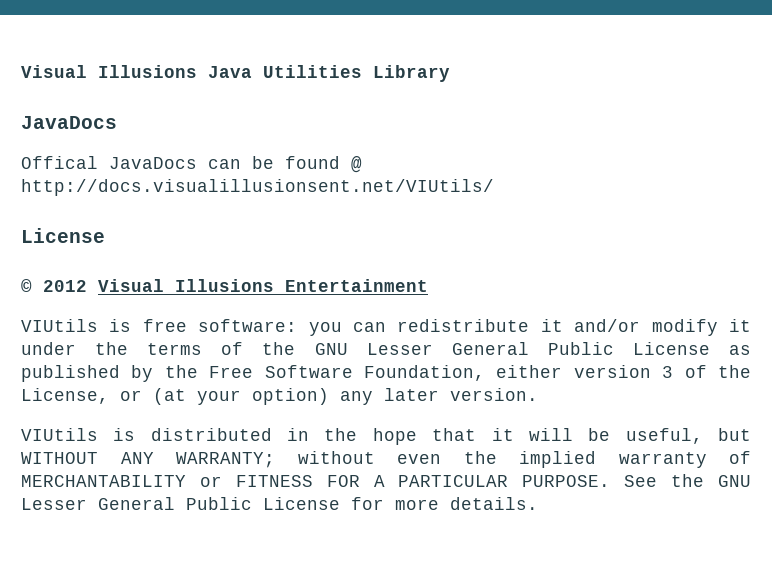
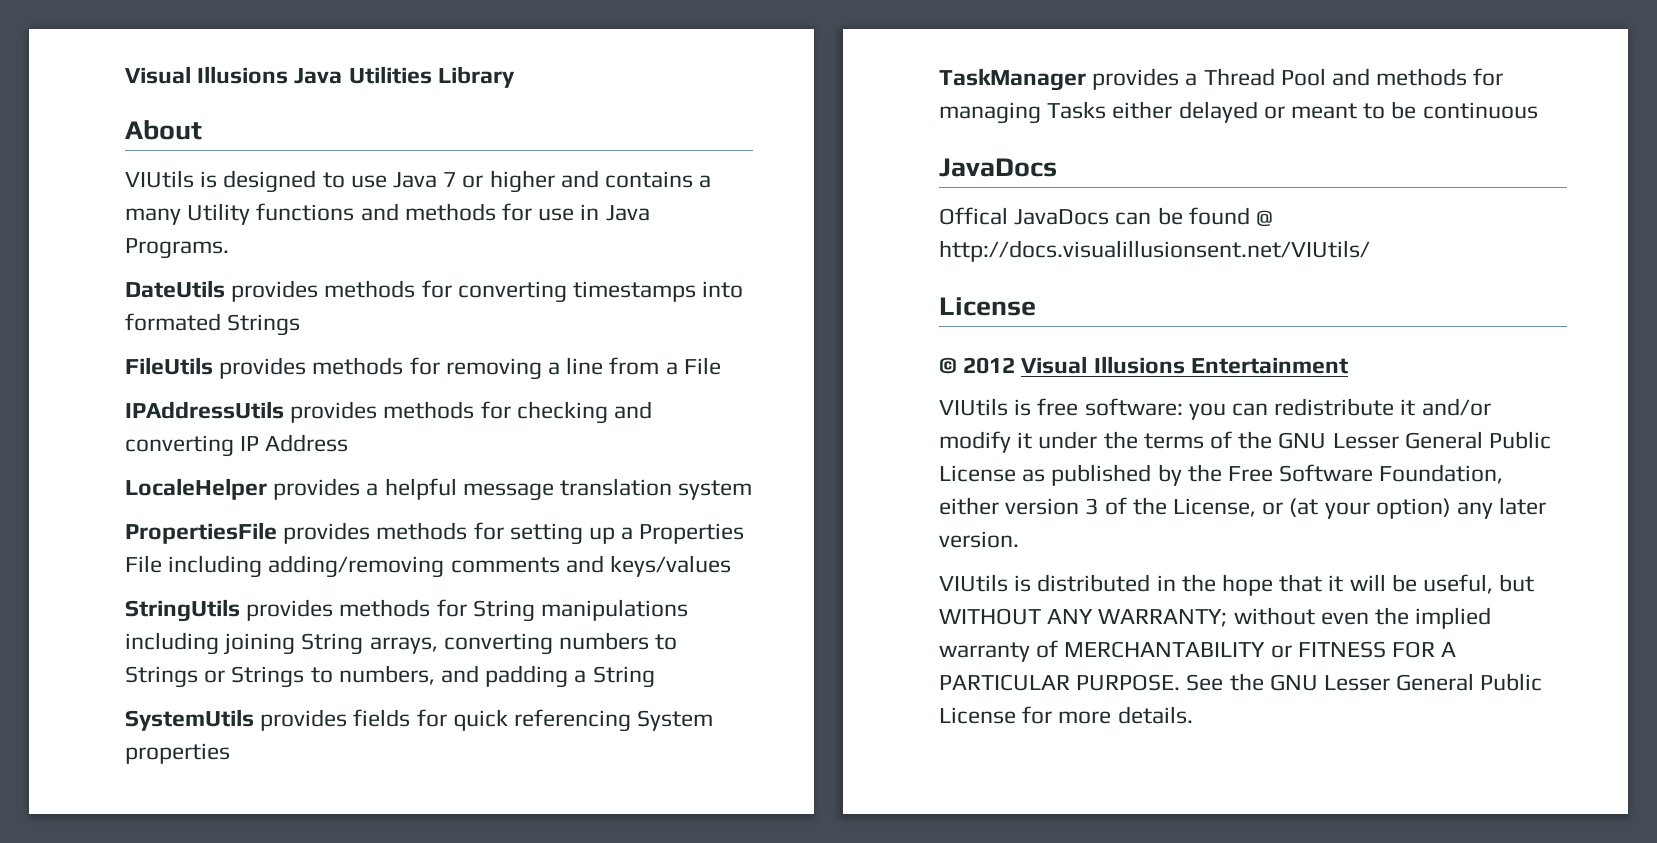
+ About
+ VIUtils is designed to use Java 7 or higher and contains a many Utility functions and methods for use in Java Programs.
+ DateUtils provides methods for converting timestamps into formated Strings
+ FileUtils provides methods for removing a line from a File
+ IPAddressUtils provides methods for checking and converting IP Address
+ LocaleHelper provides a helpful message translation system
+ PropertiesFile provides methods for setting up a Properties File including adding/removing comments and keys/values
+ StringUtils provides methods for String manipulations including joining String arrays, converting numbers to Strings or Strings to numbers, and padding a String
+ SystemUtils provides fields for quick referencing System properties
+ TaskManager provides a Thread Pool and methods for managing Tasks either delayed or meant to be continuous

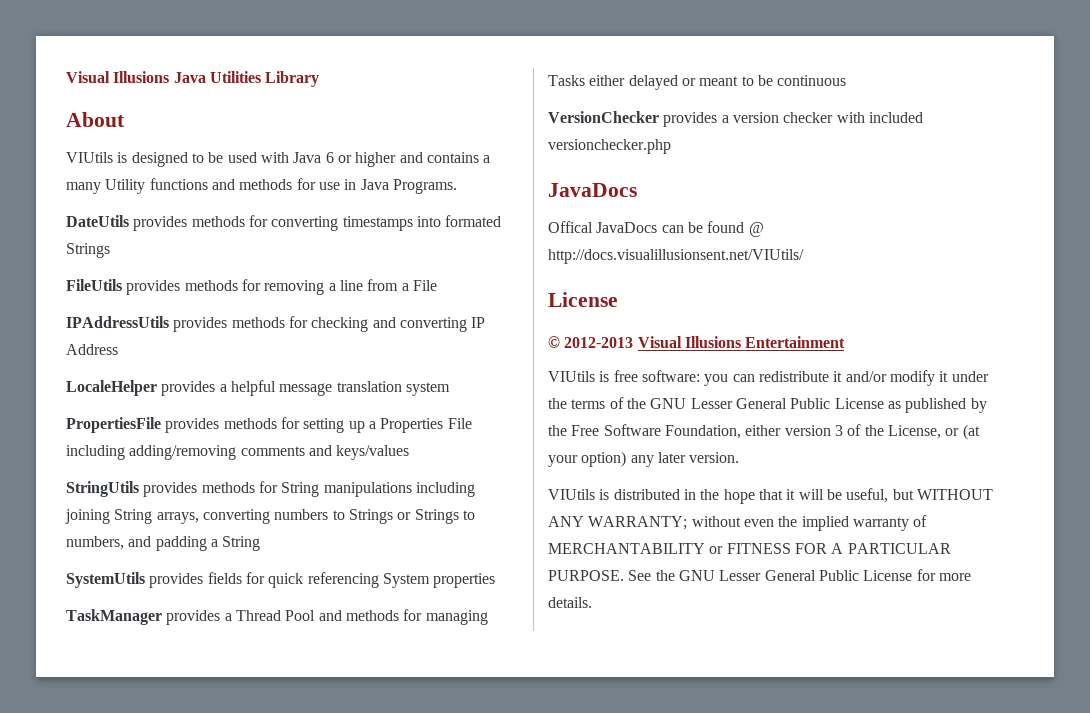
- VIUtils is designed to use Java 7 or higher and contains a many Utility functions and methods for use in Java Programs.
+ VIUtils is designed to be used with Java 6 or higher and contains a many Utility functions and methods for use in Java Programs.
+ VersionChecker provides a version checker with included versionchecker.php
- © 2012 Visual Illusions Entertainment
+ © 2012-2013 Visual Illusions Entertainment

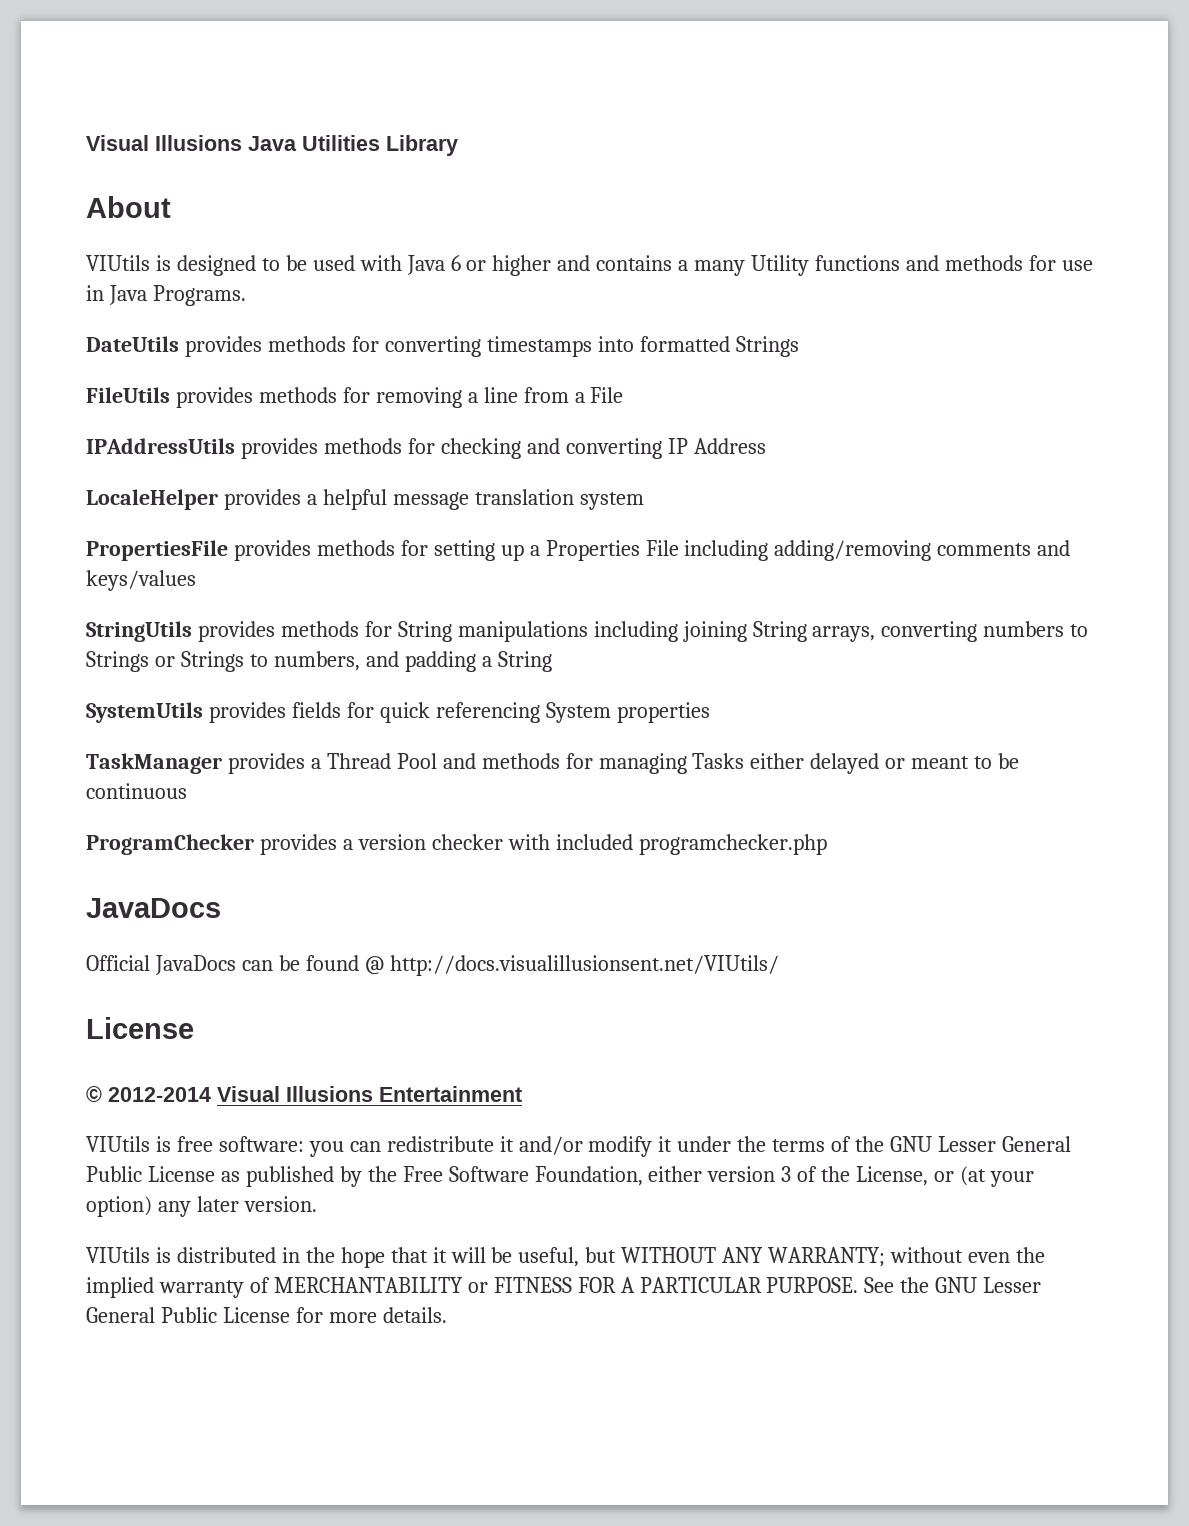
- DateUtils provides methods for converting timestamps into formated Strings
+ DateUtils provides methods for converting timestamps into formatted Strings
- VersionChecker provides a version checker with included versionchecker.php
+ ProgramChecker provides a version checker with included programchecker.php
- Offical JavaDocs can be found @ http://docs.visualillusionsent.net/VIUtils/
+ Official JavaDocs can be found @ http://docs.visualillusionsent.net/VIUtils/
- © 2012-2013 Visual Illusions Entertainment
+ © 2012-2014 Visual Illusions Entertainment

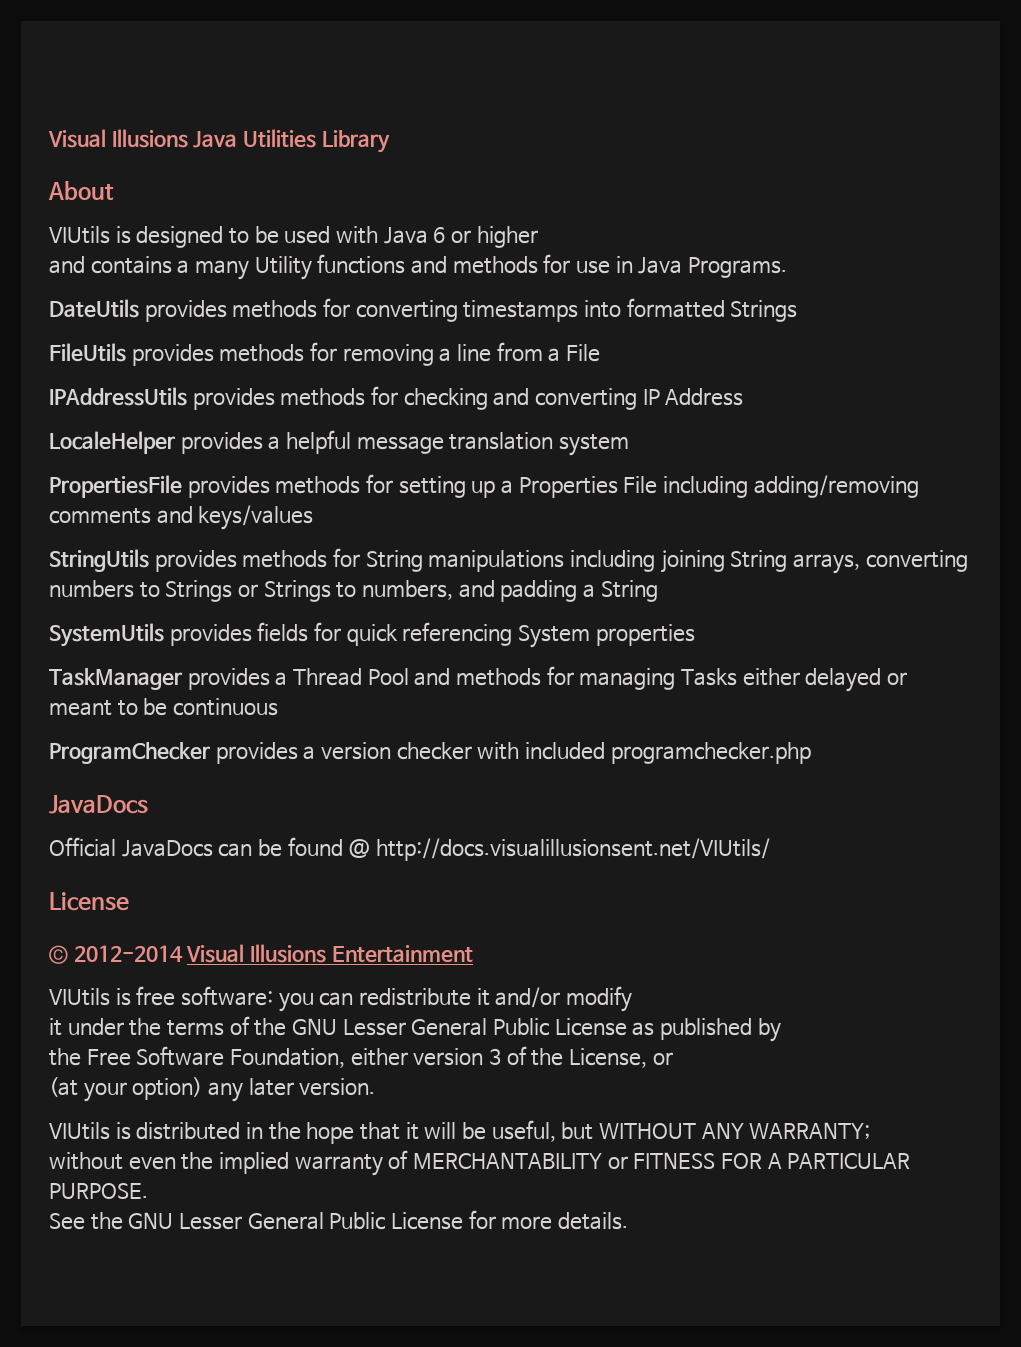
- VIUtils is designed to be used with Java 6 or higher and contains a many Utility functions and methods for use in Java Programs.
+ VIUtils is designed to be used with Java 6 or higher
+ and contains a many Utility functions and methods for use in Java Programs.
- VIUtils is free software: you can redistribute it and/or modify it under the terms of the GNU Lesser General Public License as published by the Free Software Foundation, either version 3 of the License, or (at your option) any later version.
+ VIUtils is free software: you can redistribute it and/or modify
+ it under the terms of the GNU Lesser General Public License as published by
+ the Free Software Foundation, either version 3 of the License, or
+ (at your option) any later version.
- VIUtils is distributed in the hope that it will be useful, but WITHOUT ANY WARRANTY; without even the implied warranty of MERCHANTABILITY or FITNESS FOR A PARTICULAR PURPOSE. See the GNU Lesser General Public License for more details.
+ VIUtils is distributed in the hope that it will be useful, but WITHOUT ANY WARRANTY;
+ without even the implied warranty of MERCHANTABILITY or FITNESS FOR A PARTICULAR PURPOSE.
+ See the GNU Lesser General Public License for more details.

